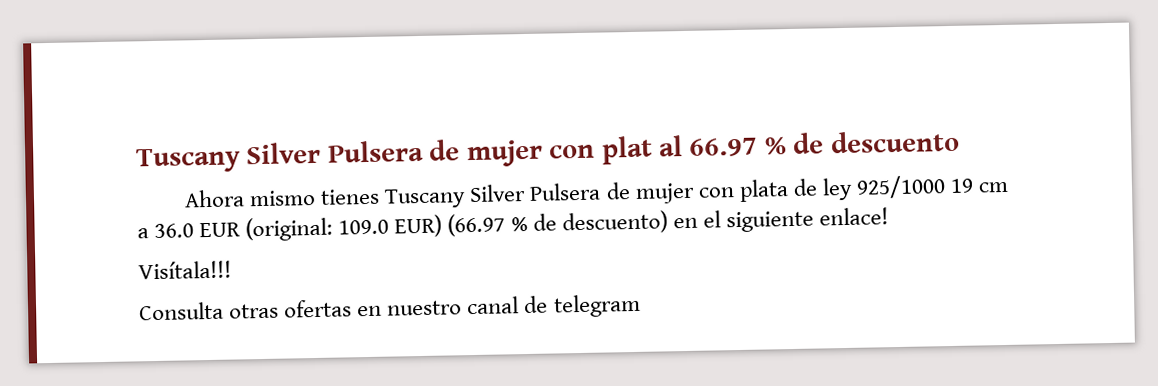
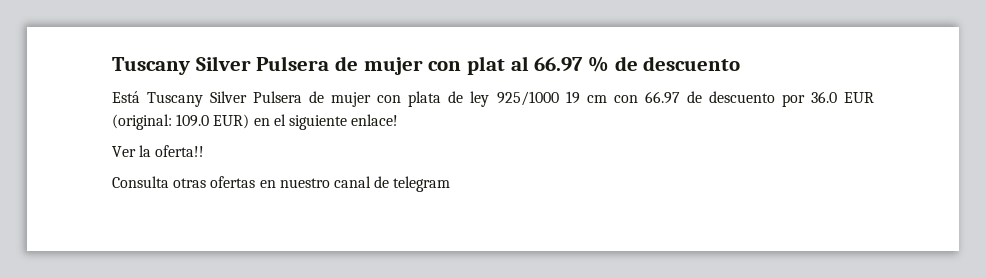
- Ahora mismo tienes Tuscany Silver Pulsera de mujer con plata de ley 925/1000 19 cm a 36.0 EUR (original: 109.0 EUR) (66.97 % de descuento) en el siguiente enlace!
+ Está Tuscany Silver Pulsera de mujer con plata de ley 925/1000 19 cm con 66.97 de descuento por 36.0 EUR (original: 109.0 EUR) en el siguiente enlace!
- Visítala!!!
+ Ver la oferta!!

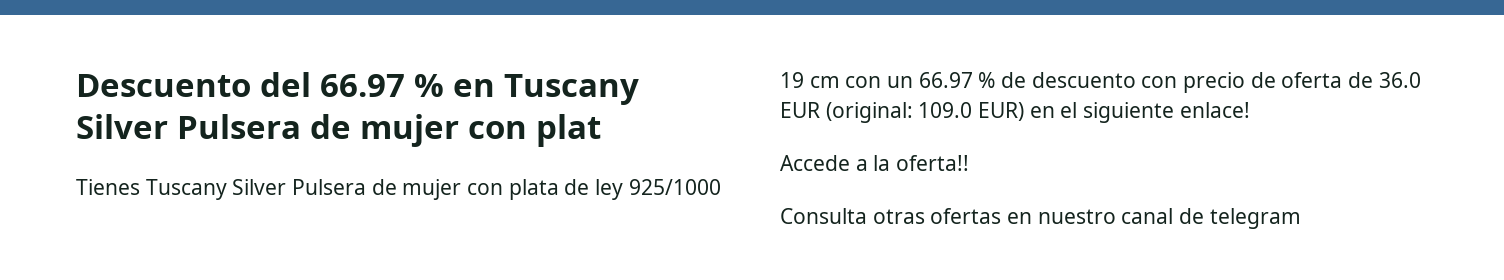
- Tuscany Silver Pulsera de mujer con plat al 66.97 % de descuento
- Está Tuscany Silver Pulsera de mujer con plata de ley 925/1000 19 cm con 66.97 de descuento por 36.0 EUR (original: 109.0 EUR) en el siguiente enlace!
+ Descuento del 66.97 % en Tuscany Silver Pulsera de mujer con plat
+ Tienes Tuscany Silver Pulsera de mujer con plata de ley 925/1000 19 cm con un 66.97 % de descuento con precio de oferta de 36.0 EUR (original: 109.0 EUR) en el siguiente enlace!
- Ver la oferta!!
+ Accede a la oferta!!

